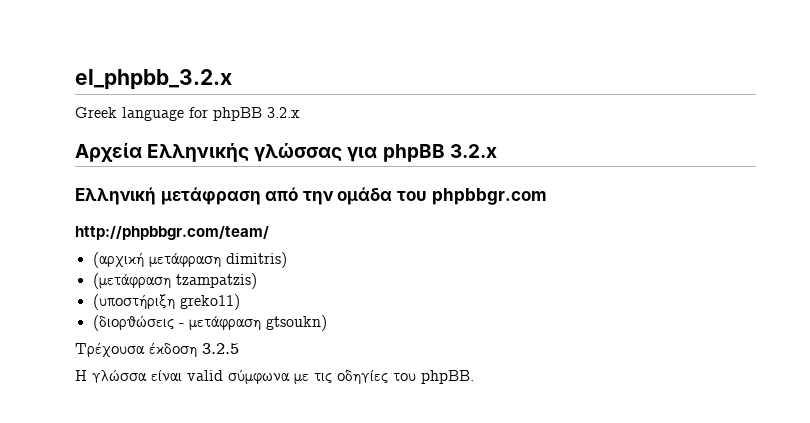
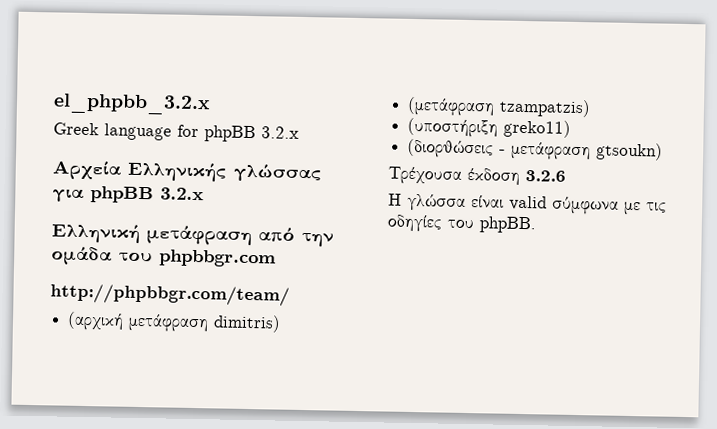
- Τρέχουσα έκδοση 3.2.5
+ Τρέχουσα έκδοση 3.2.6

